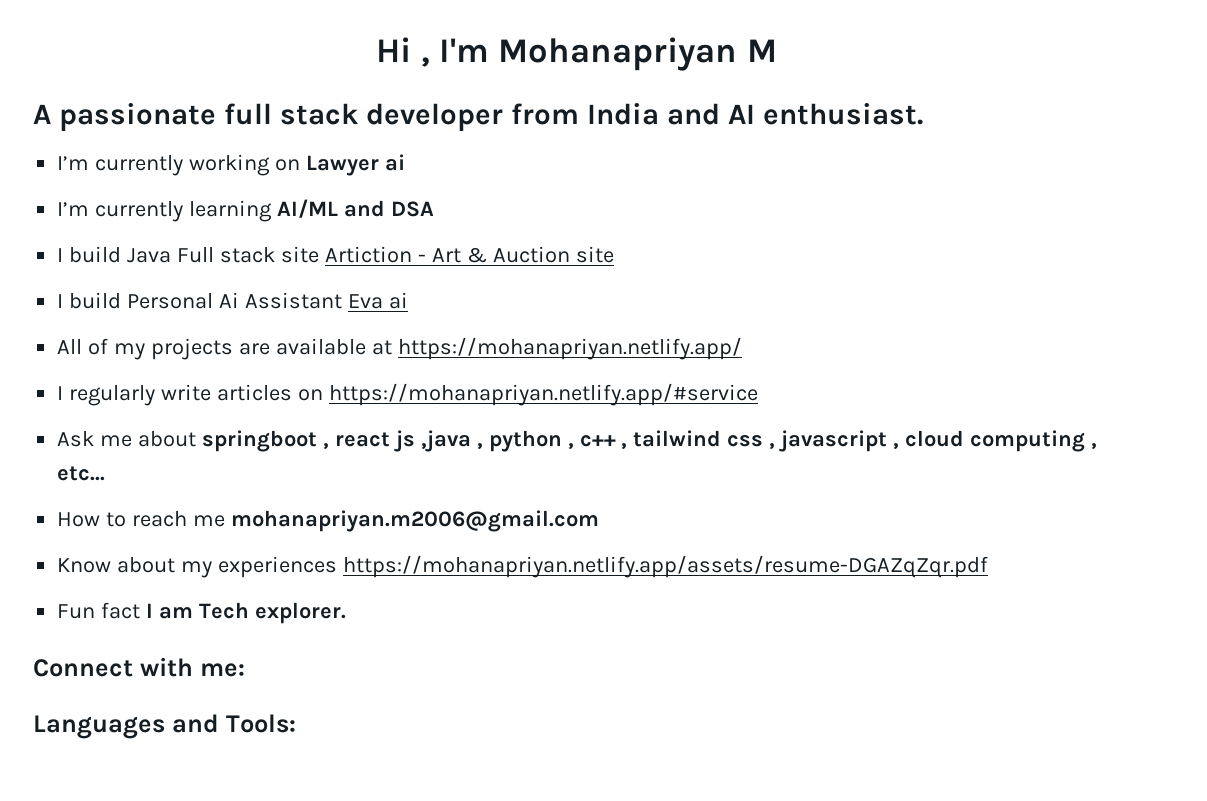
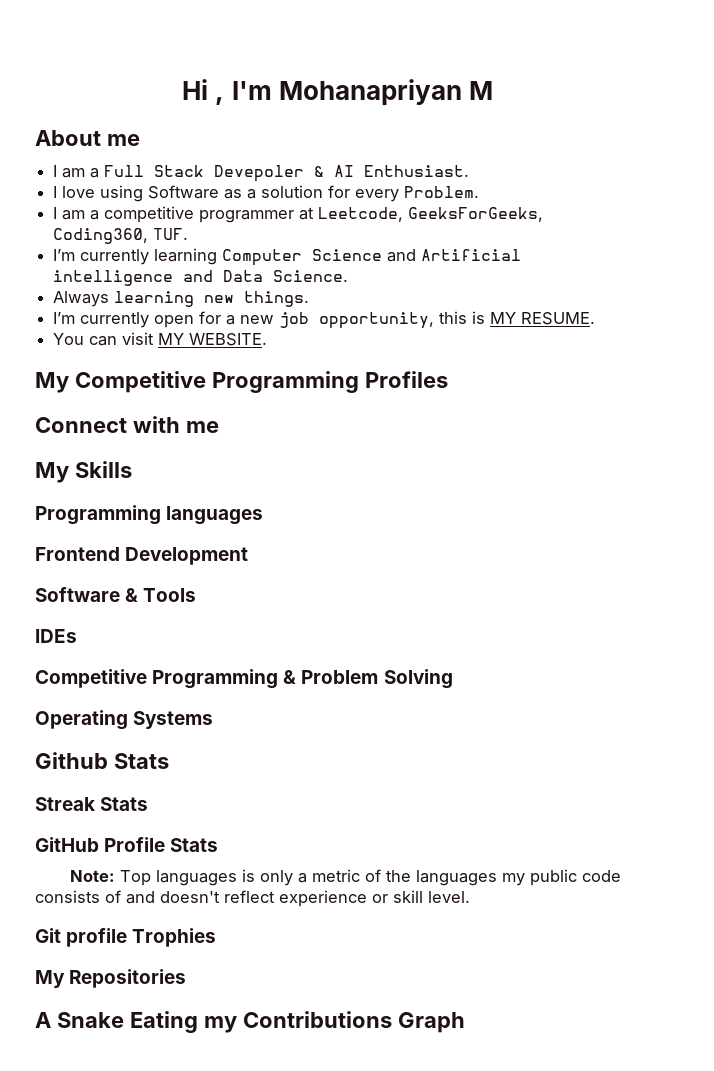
- A passionate full stack developer from India and AI enthusiast.
- I’m currently working on Lawyer ai
- I’m currently learning AI/ML and DSA
- I build Java Full stack site Artiction - Art & Auction site
- I build Personal Ai Assistant Eva ai
- All of my projects are available at https://mohanapriyan.netlify.app/
- I regularly write articles on https://mohanapriyan.netlify.app/#service
- Ask me about springboot , react js ,java , python , c++ , tailwind css , javascript , cloud computing , etc...
- How to reach me mohanapriyan.m2006@gmail.com
- Know about my experiences https://mohanapriyan.netlify.app/assets/resume-DGAZqZqr.pdf
- Fun fact I am Tech explorer.
- Connect with me:
- Languages and Tools:
+ About me
+ I am a Full Stack Devepoler & AI Enthusiast.
+ I love using Software as a solution for every Problem.
+ I am a competitive programmer at Leetcode, GeeksForGeeks, Coding360, TUF.
+ I’m currently learning Computer Science and Artificial intelligence and Data Science.
+ Always learning new things.
+ I’m currently open for a new job opportunity, this is MY RESUME.
+ You can visit MY WEBSITE.
+ My Competitive Programming Profiles
+ Connect with me
+ My Skills
+ Programming languages
+ Frontend Development
+ Software & Tools
+ IDEs
+ Competitive Programming & Problem Solving
+ Operating Systems
+ Github Stats
+ Streak Stats
+ GitHub Profile Stats
+ Note: Top languages is only a metric of the languages my public code consists of and doesn't reflect experience or skill level.
+ Git profile Trophies
+ My Repositories
+ A Snake Eating my Contributions Graph

